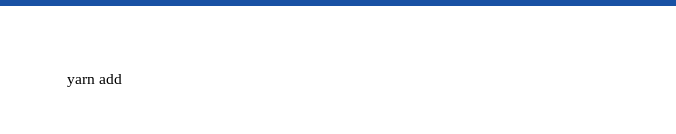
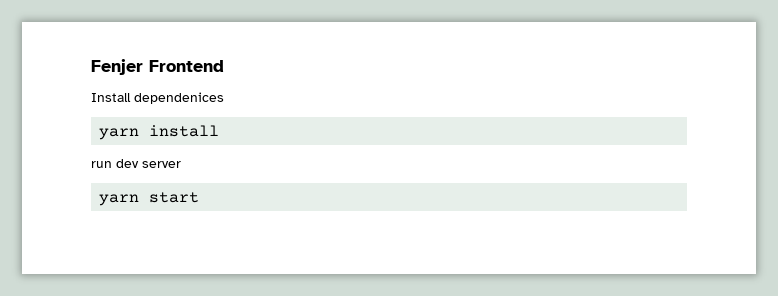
- yarn add
+ Fenjer Frontend
+ Install dependenices
+ yarn install
+ run dev server
+ yarn start

